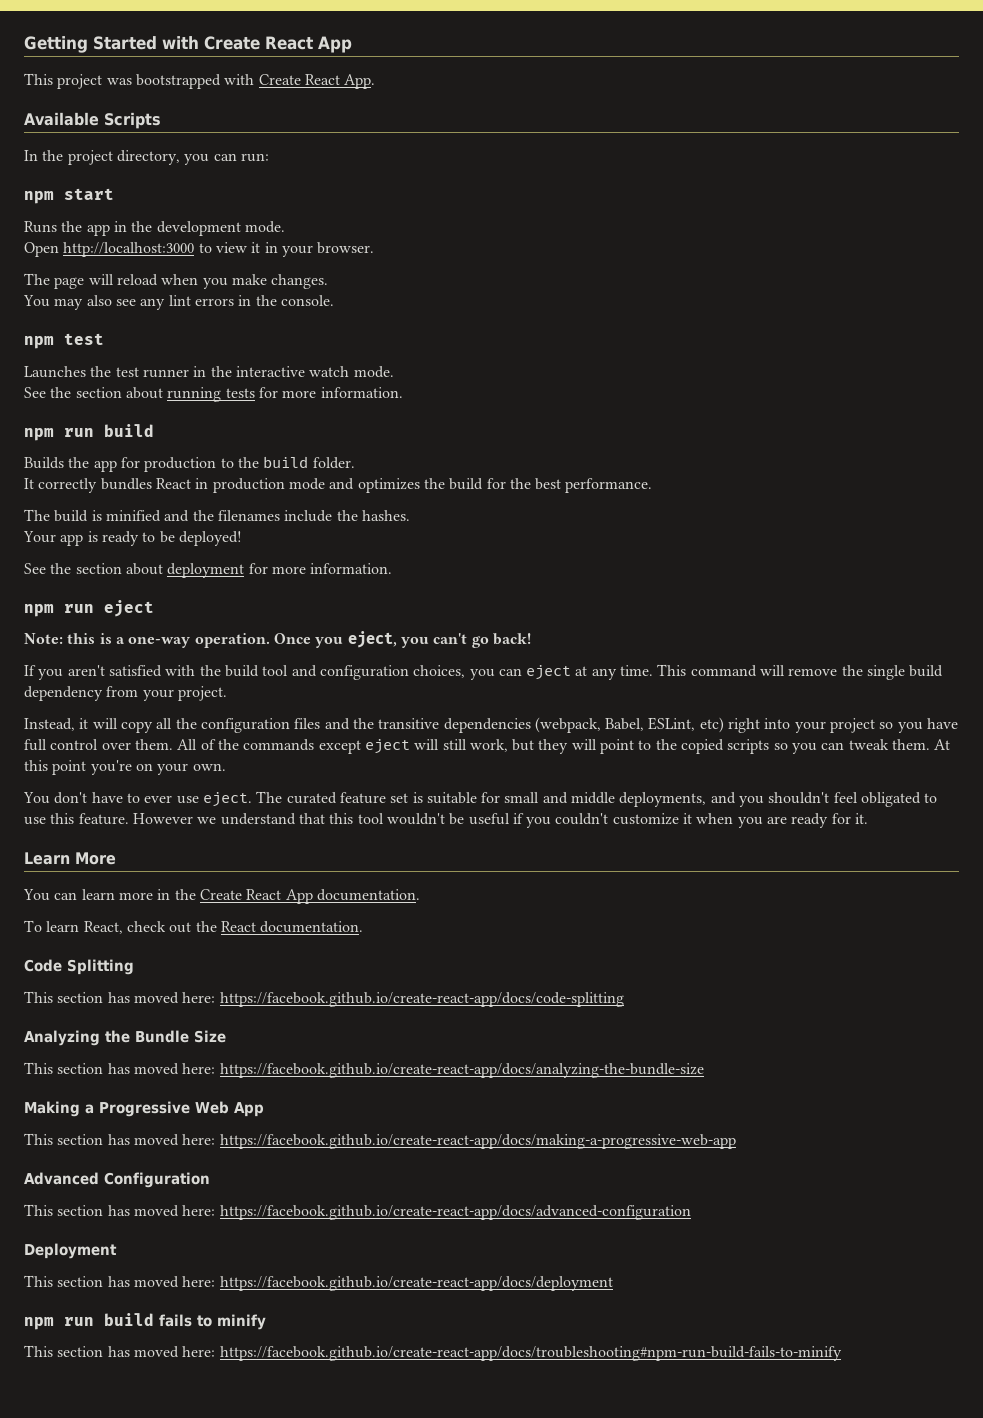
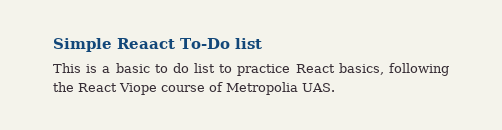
- Getting Started with Create React App
- This project was bootstrapped with Create React App.
- Available Scripts
- In the project directory, you can run:
- npm start
- Runs the app in the development mode.
- Open http://localhost:3000 to view it in your browser.
- The page will reload when you make changes.
- You may also see any lint errors in the console.
- npm test
- Launches the test runner in the interactive watch mode.
- See the section about running tests for more information.
- npm run build
- Builds the app for production to the build folder.
- It correctly bundles React in production mode and optimizes the build for the best performance.
- The build is minified and the filenames include the hashes.
- Your app is ready to be deployed!
- See the section about deployment for more information.
- npm run eject
- Note: this is a one-way operation. Once you eject, you can't go back!
- If you aren't satisfied with the build tool and configuration choices, you can eject at any time. This command will remove the single build dependency from your project.
- Instead, it will copy all the configuration files and the transitive dependencies (webpack, Babel, ESLint, etc) right into your project so you have full control over them. All of the commands except eject will still work, but they will point to the copied scripts so you can tweak them. At this point you're on your own.
- You don't have to ever use eject. The curated feature set is suitable for small and middle deployments, and you shouldn't feel obligated to use this feature. However we understand that this tool wouldn't be useful if you couldn't customize it when you are ready for it.
- Learn More
- You can learn more in the Create React App documentation.
- To learn React, check out the React documentation.
- Code Splitting
- This section has moved here: https://facebook.github.io/create-react-app/docs/code-splitting
- Analyzing the Bundle Size
- This section has moved here: https://facebook.github.io/create-react-app/docs/analyzing-the-bundle-size
- Making a Progressive Web App
- This section has moved here: https://facebook.github.io/create-react-app/docs/making-a-progressive-web-app
- Advanced Configuration
- This section has moved here: https://facebook.github.io/create-react-app/docs/advanced-configuration
- Deployment
- This section has moved here: https://facebook.github.io/create-react-app/docs/deployment
- npm run build fails to minify
- This section has moved here: https://facebook.github.io/create-react-app/docs/troubleshooting#npm-run-build-fails-to-minify
+ Simple Reaact To-Do list
+ This is a basic to do list to practice React basics, following the React Viope course of Metropolia UAS.

